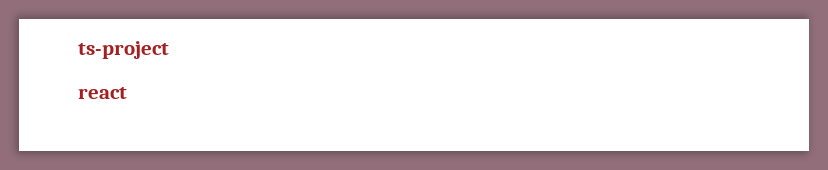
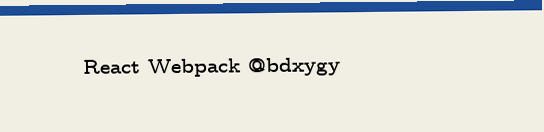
- ts-project
- react
+ React Webpack @bdxygy

